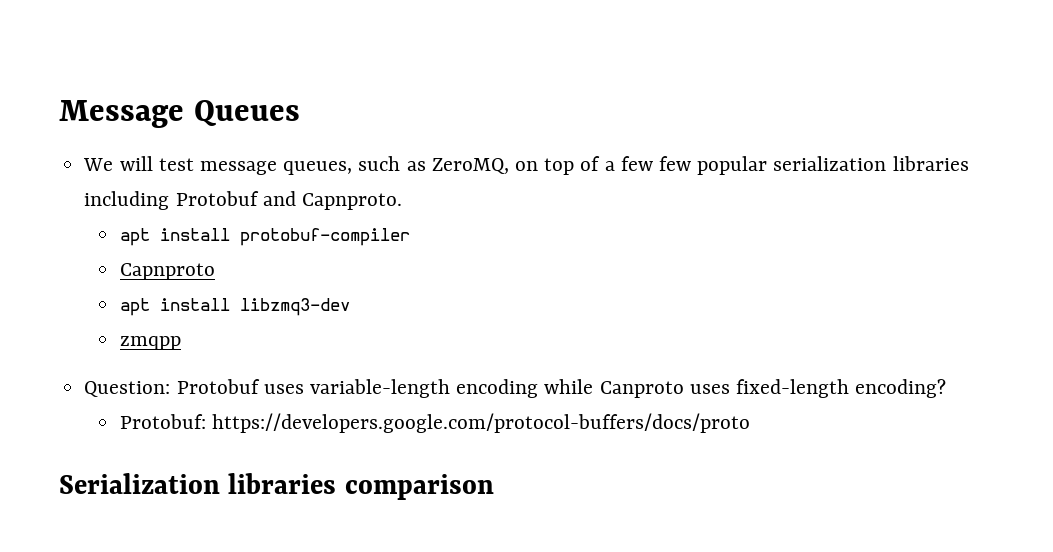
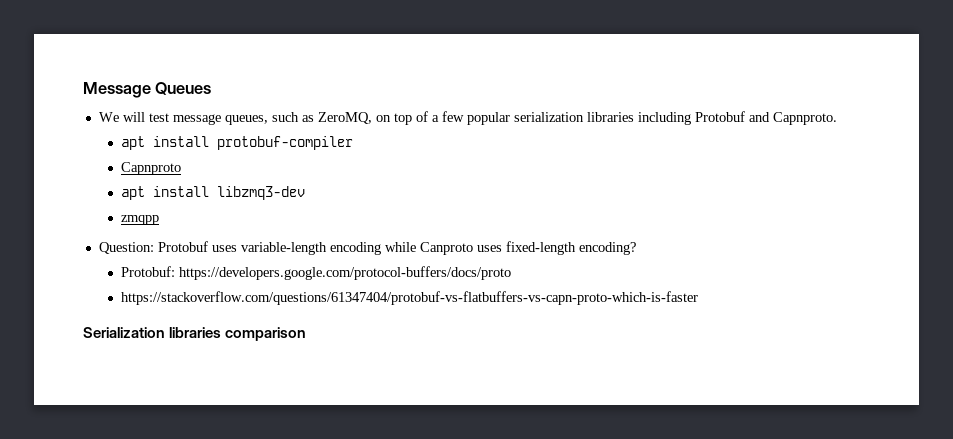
- We will test message queues, such as ZeroMQ, on top of a few few popular serialization libraries including Protobuf and Capnproto.
+ We will test message queues, such as ZeroMQ, on top of a few popular serialization libraries including Protobuf and Capnproto.
+ https://stackoverflow.com/questions/61347404/protobuf-vs-flatbuffers-vs-capn-proto-which-is-faster

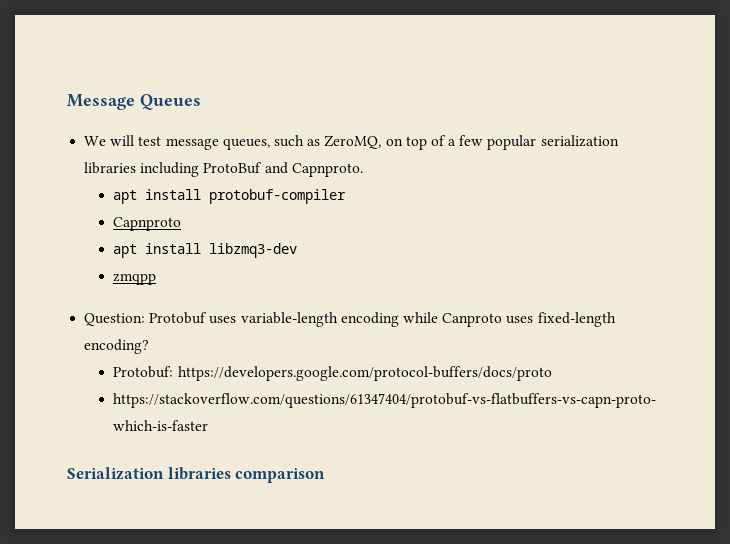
- We will test message queues, such as ZeroMQ, on top of a few popular serialization libraries including Protobuf and Capnproto.
+ We will test message queues, such as ZeroMQ, on top of a few popular serialization libraries including ProtoBuf and Capnproto.

